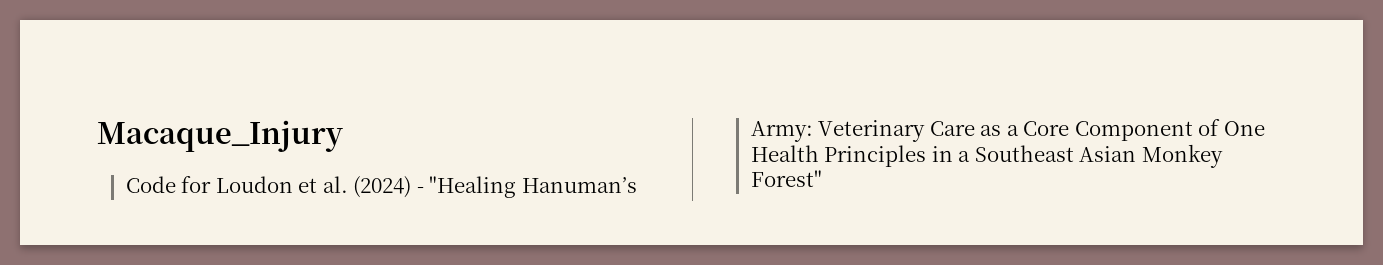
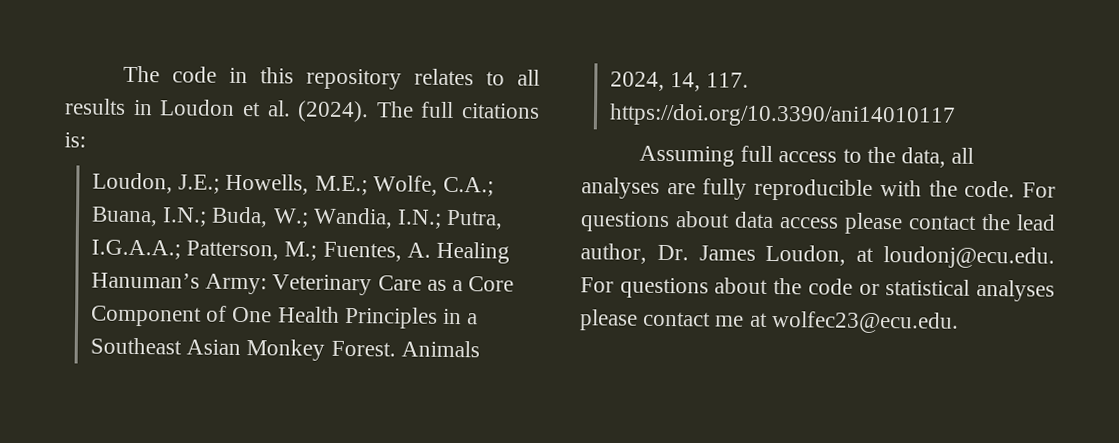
- Macaque_Injury
- Code for Loudon et al. (2024) - "Healing Hanuman’s Army: Veterinary Care as a Core Component of One Health Principles in a Southeast Asian Monkey Forest"
+ The code in this repository relates to all results in Loudon et al. (2024). The full citations is:
+ Loudon, J.E.; Howells, M.E.; Wolfe, C.A.; Buana, I.N.; Buda, W.; Wandia, I.N.; Putra, I.G.A.A.; Patterson, M.; Fuentes, A. Healing Hanuman’s Army: Veterinary Care as a Core Component of One Health Principles in a Southeast Asian Monkey Forest. Animals 2024, 14, 117. https://doi.org/10.3390/ani14010117
+ Assuming full access to the data, all analyses are fully reproducible with the code. For questions about data access please contact the lead author, Dr. James Loudon, at loudonj@ecu.edu. For questions about the code or statistical analyses please contact me at wolfec23@ecu.edu.

